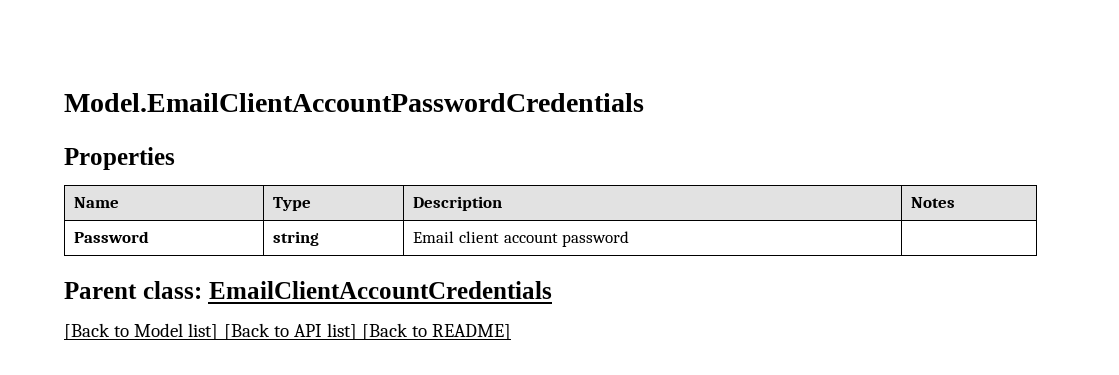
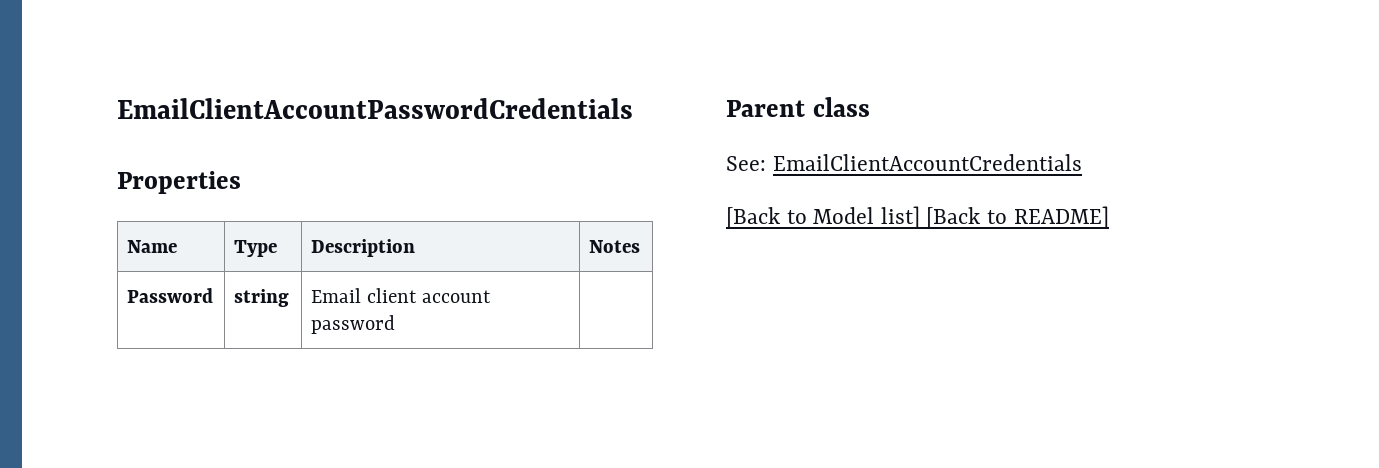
- Model.EmailClientAccountPasswordCredentials
+ EmailClientAccountPasswordCredentials
- Parent class: EmailClientAccountCredentials
+ Parent class
+ See: EmailClientAccountCredentials
- [Back to Model list] [Back to API list] [Back to README]
+ [Back to Model list] [Back to README]

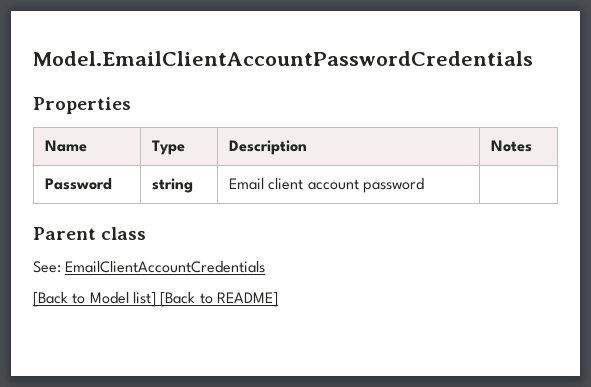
- EmailClientAccountPasswordCredentials
+ Model.EmailClientAccountPasswordCredentials

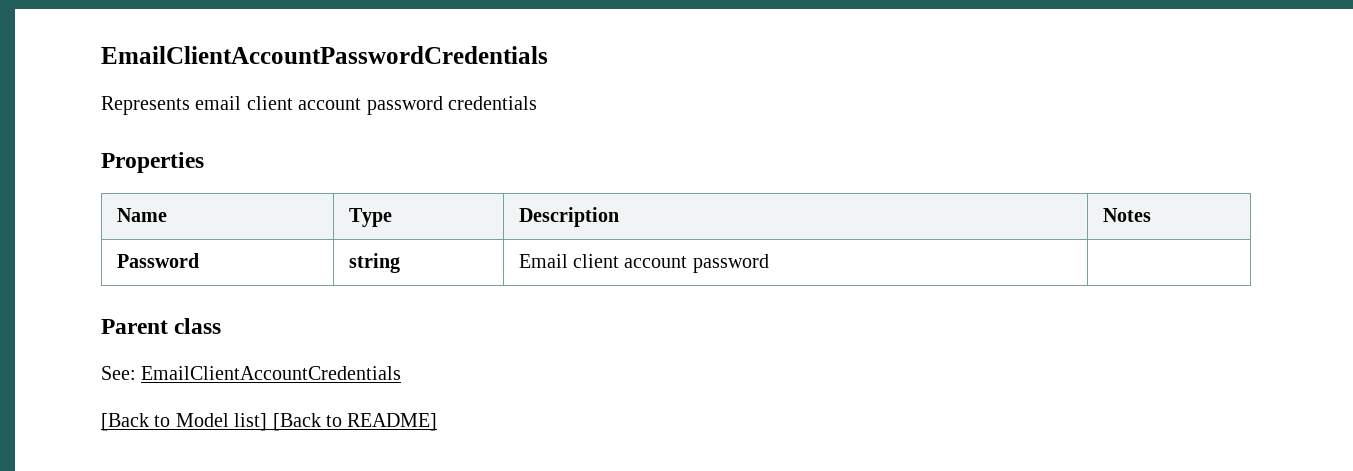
- Model.EmailClientAccountPasswordCredentials
+ EmailClientAccountPasswordCredentials
+ Represents email client account password credentials

